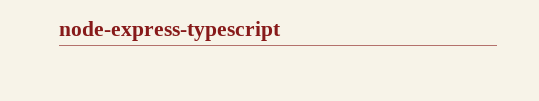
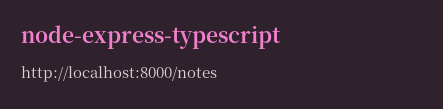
+ http://localhost:8000/notes

